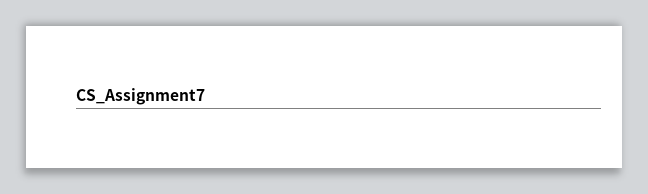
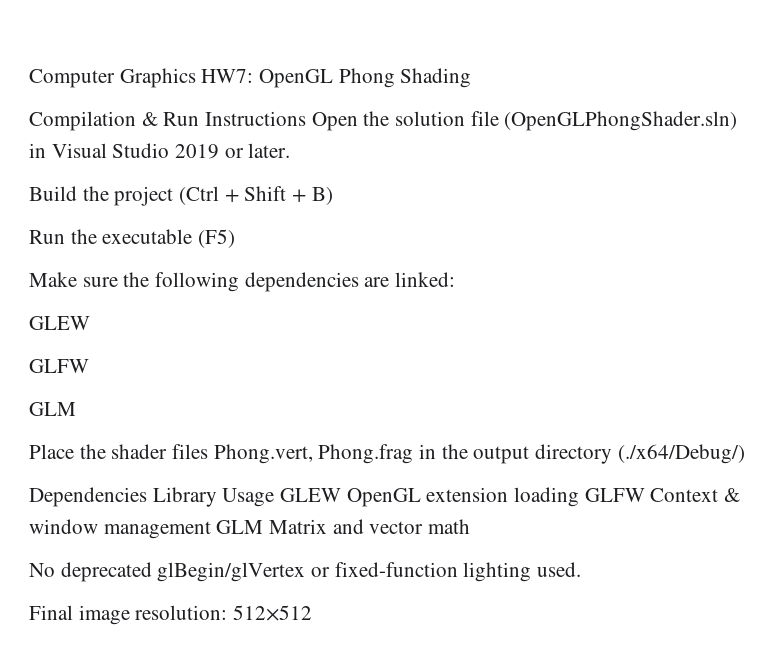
- CS_Assignment7
+ Computer Graphics HW7: OpenGL Phong Shading
+ Compilation & Run Instructions Open the solution file (OpenGLPhongShader.sln) in Visual Studio 2019 or later.
+ Build the project (Ctrl + Shift + B)
+ Run the executable (F5)
+ Make sure the following dependencies are linked:
+ GLEW
+ GLFW
+ GLM
+ Place the shader files Phong.vert, Phong.frag in the output directory (./x64/Debug/)
+ Dependencies Library Usage GLEW OpenGL extension loading GLFW Context & window management GLM Matrix and vector math
+ No deprecated glBegin/glVertex or fixed-function lighting used.
+ Final image resolution: 512×512

